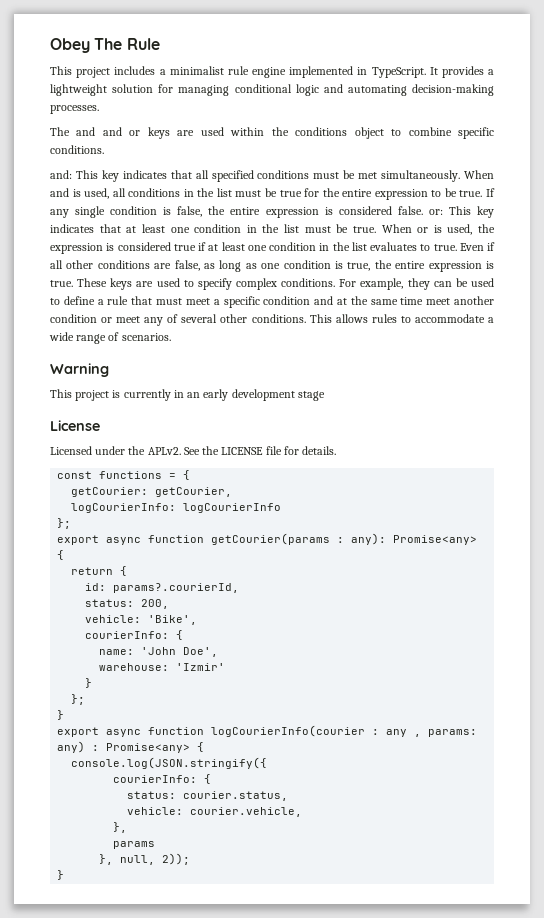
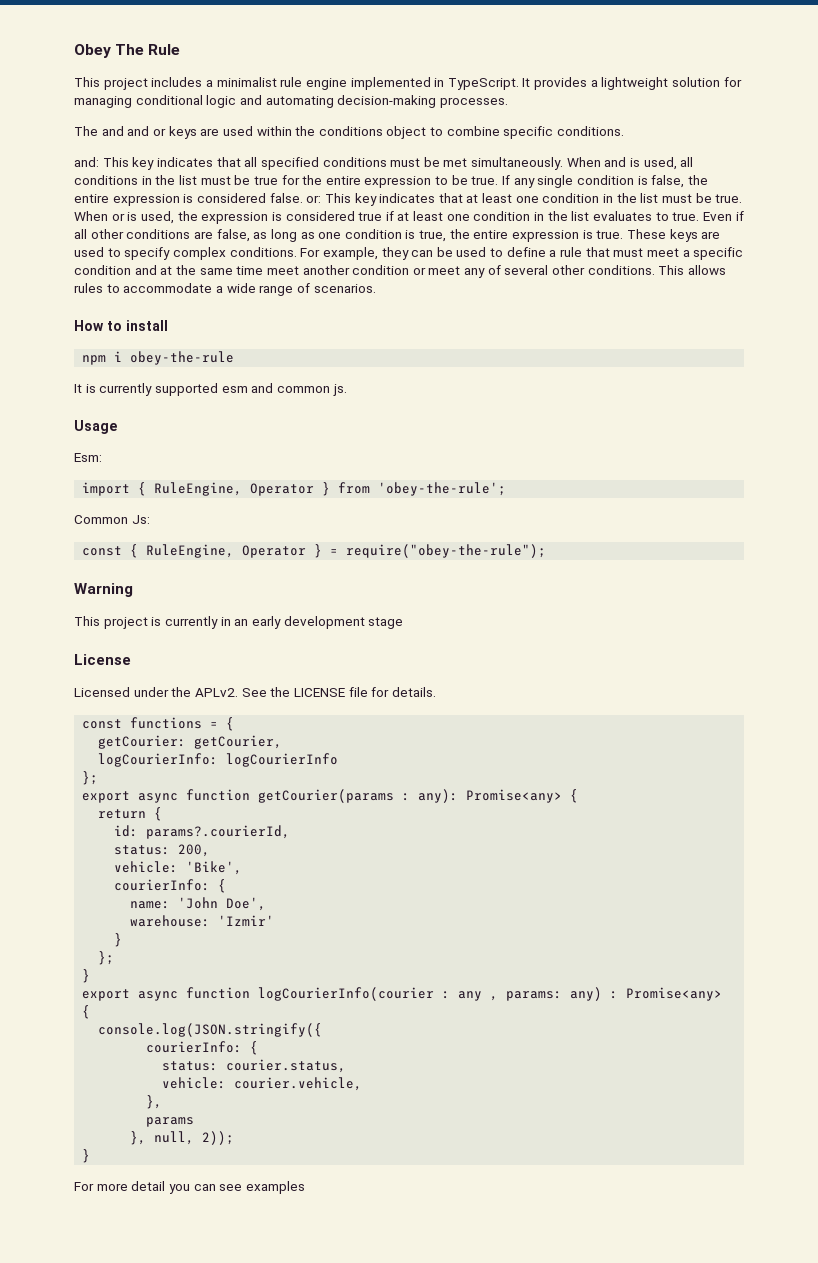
+ How to install
+ npm i obey-the-rule
+ It is currently supported esm and common js.
+ Usage
+ Esm:
+ import { RuleEngine, Operator } from 'obey-the-rule';
+ Common Js:
+ const { RuleEngine, Operator } = require("obey-the-rule");
+ For more detail you can see examples

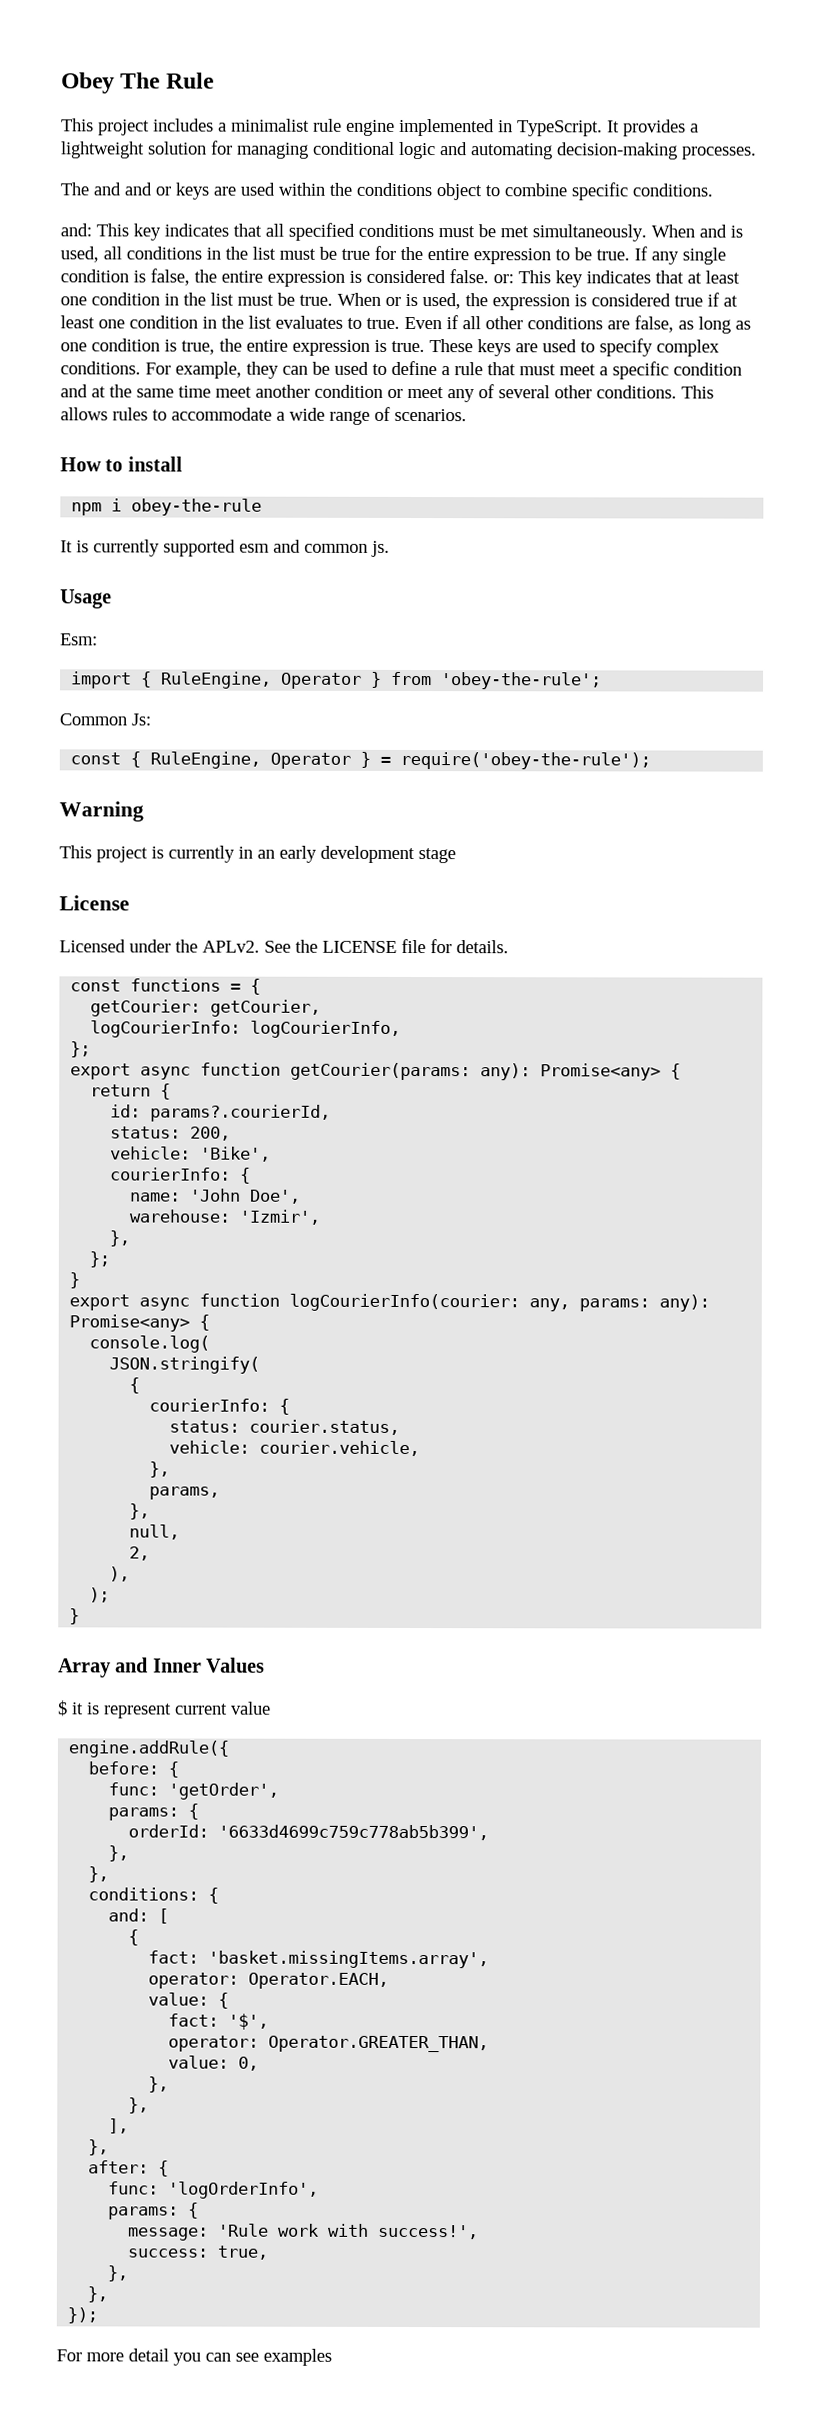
- const { RuleEngine, Operator } = require("obey-the-rule");
+ const { RuleEngine, Operator } = require('obey-the-rule');
- logCourierInfo: logCourierInfo
+ logCourierInfo: logCourierInfo,
- export async function getCourier(params : any): Promise<any> {
+ export async function getCourier(params: any): Promise<any> {
- warehouse: 'Izmir'
- }
+ warehouse: 'Izmir',
+ },
- export async function logCourierInfo(courier : any , params: any) : Promise<any> {
- console.log(JSON.stringify({
+ export async function logCourierInfo(courier: any, params: any): Promise<any> {
+ console.log(
+ JSON.stringify(
+ {
- params
- }, null, 2));
+ params,
+ },
+ null,
+ 2,
+ ),
+ );
  }
+ Array and Inner Values
+ $ it is represent current value
+ engine.addRule({
+ before: {
+ func: 'getOrder',
+ params: {
+ orderId: '6633d4699c759c778ab5b399',
+ },
+ },
+ conditions: {
+ and: [
+ {
+ fact: 'basket.missingItems.array',
+ operator: Operator.EACH,
+ value: {
+ fact: '$',
+ operator: Operator.GREATER_THAN,
+ value: 0,
+ },
+ },
+ ],
+ },
+ after: {
+ func: 'logOrderInfo',
+ params: {
+ message: 'Rule work with success!',
+ success: true,
+ },
+ },
+ });

